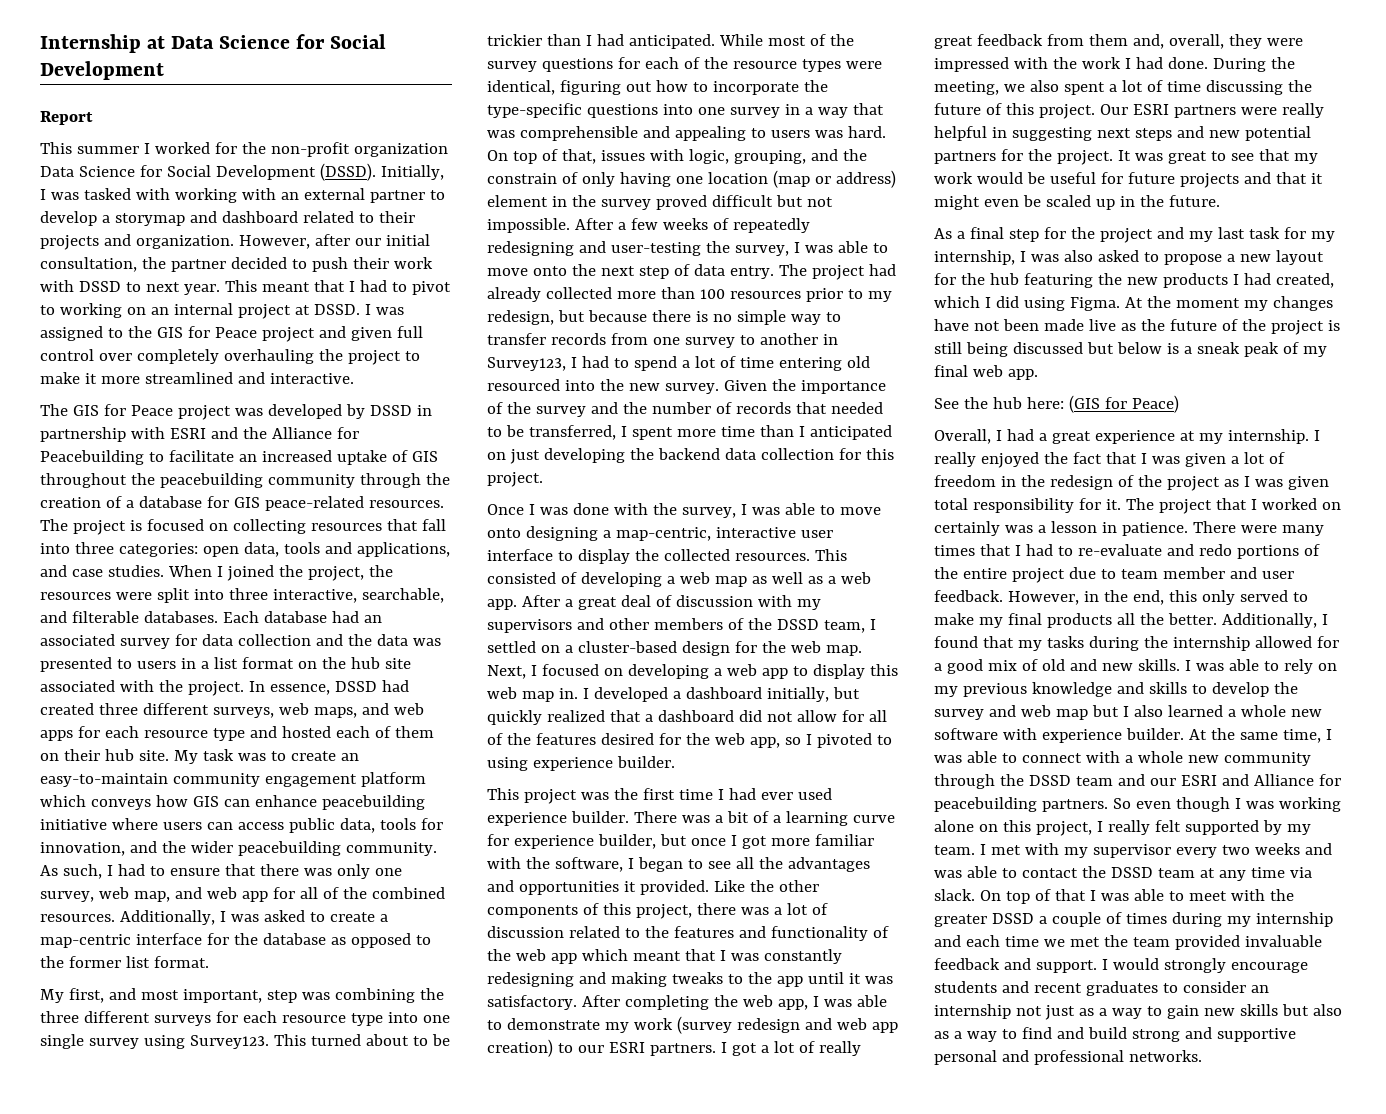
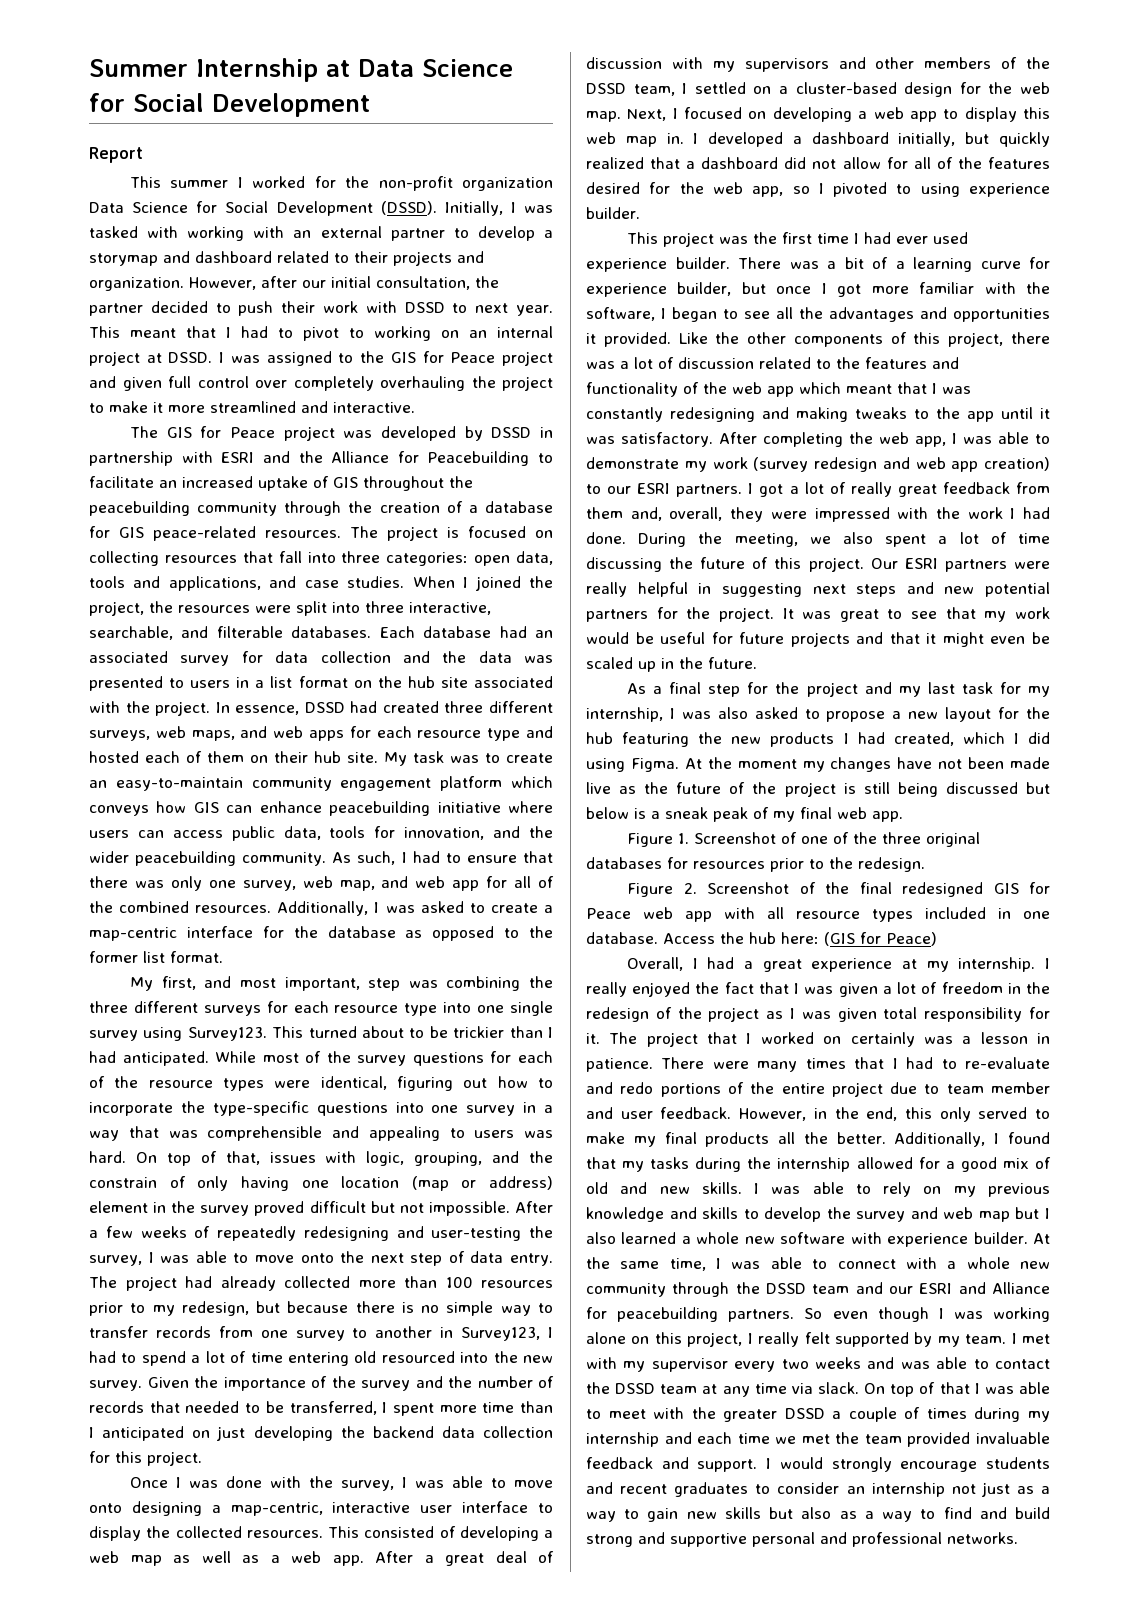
- Internship at Data Science for Social Development
+ Summer Internship at Data Science for Social Development
- See the hub here: (GIS for Peace)
+ Figure 1. Screenshot of one of the three original databases for resources prior to the redesign.
+ Figure 2. Screenshot of the final redesigned GIS for Peace web app with all resource types included in one database. Access the hub here: (GIS for Peace)

